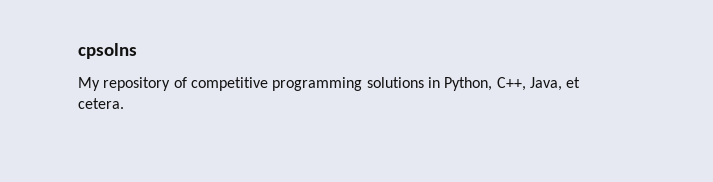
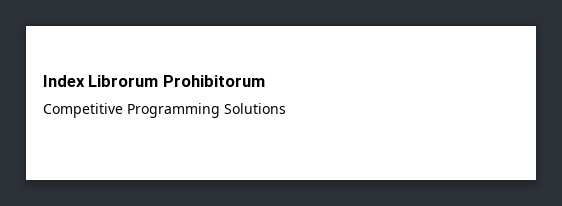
- cpsolns
- My repository of competitive programming solutions in Python, C++, Java, et cetera.
+ Index Librorum Prohibitorum
+ Competitive Programming Solutions

